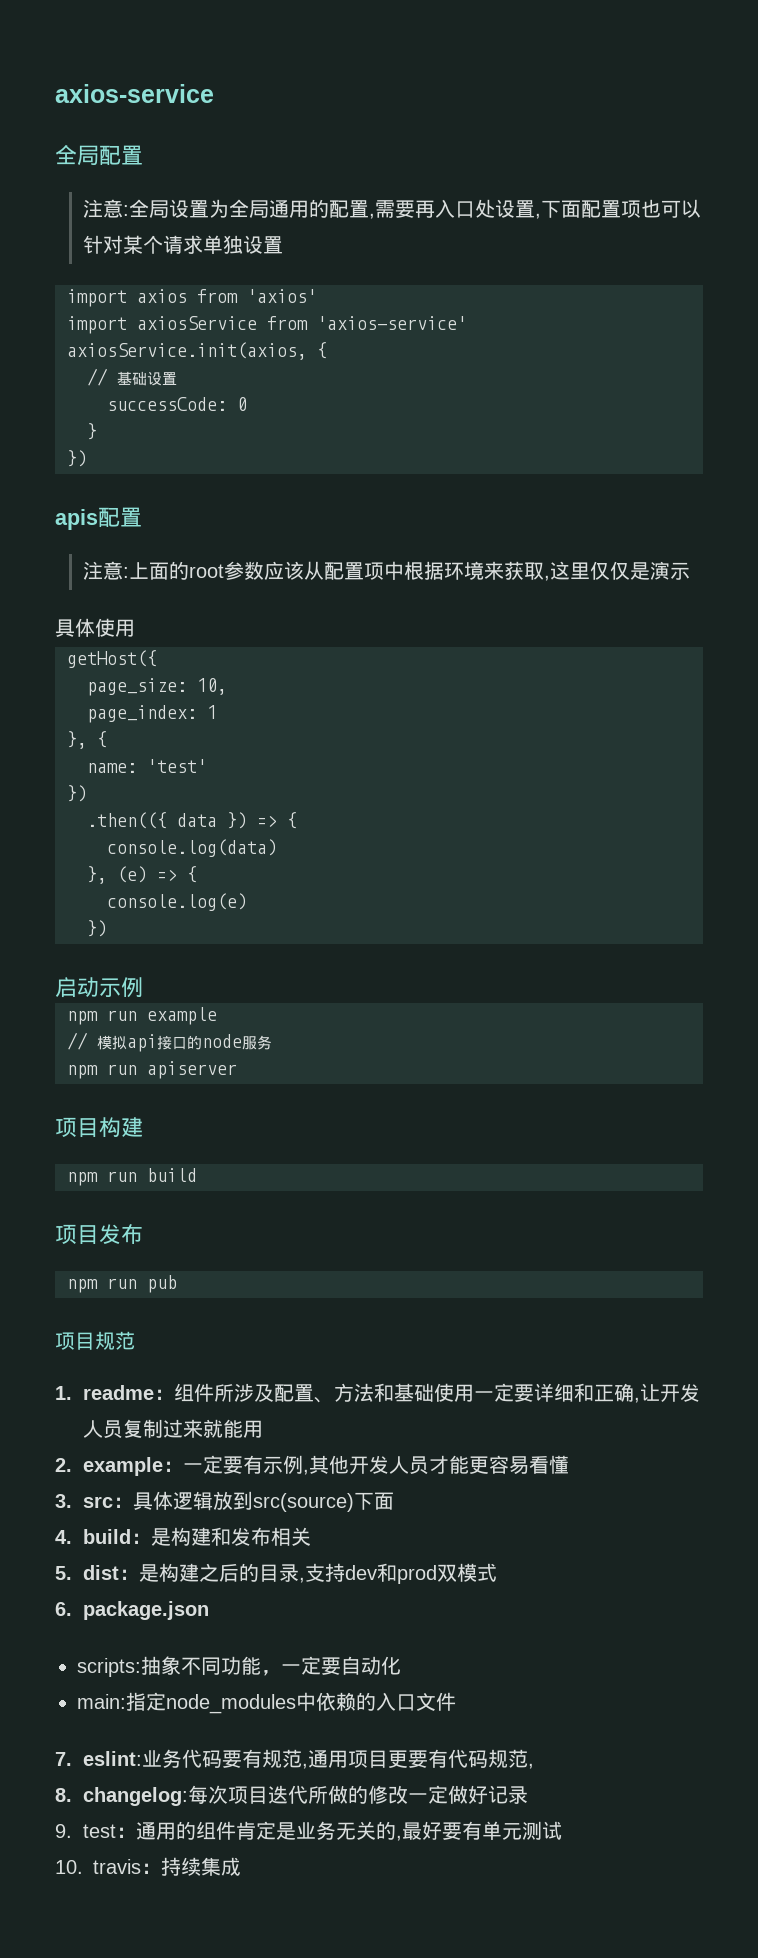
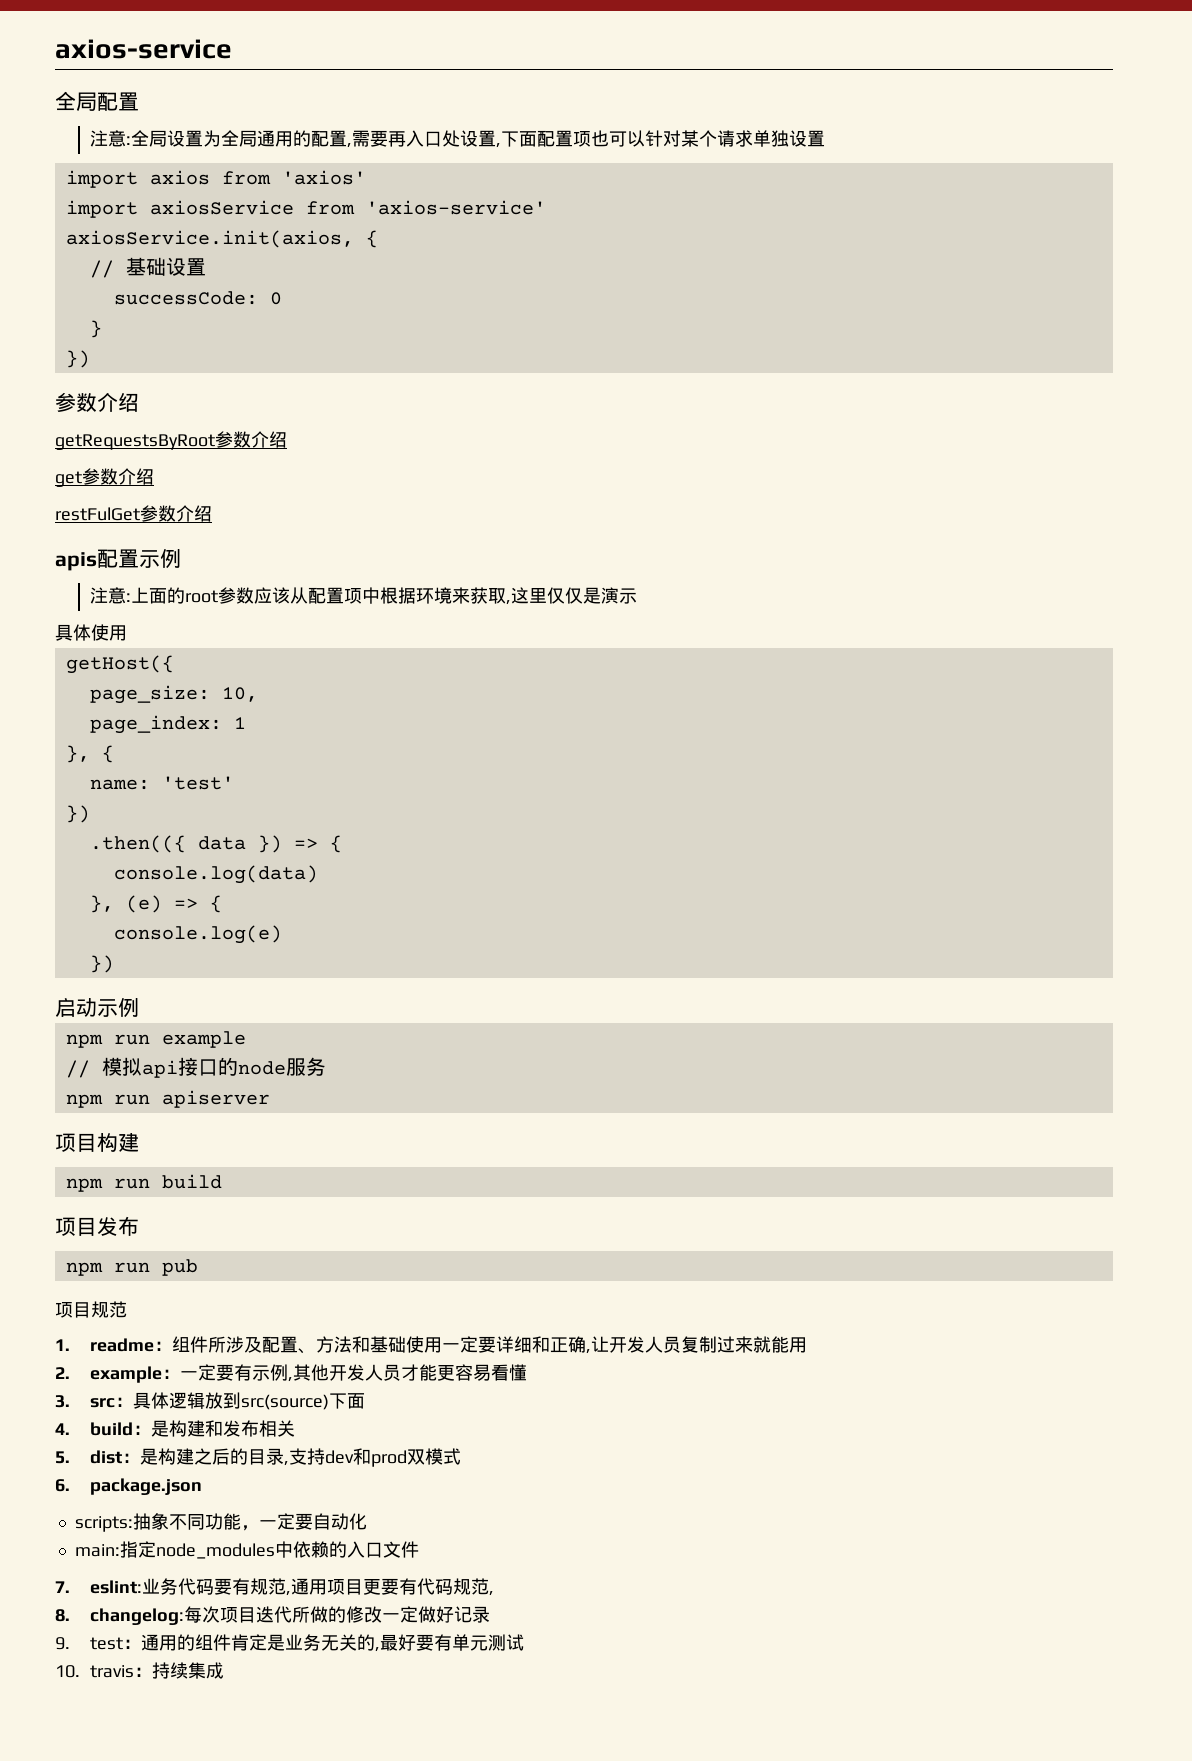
  }
  })
+ 参数介绍
+ getRequestsByRoot参数介绍
+ get参数介绍
+ restFulGet参数介绍
- apis配置
+ apis配置示例

